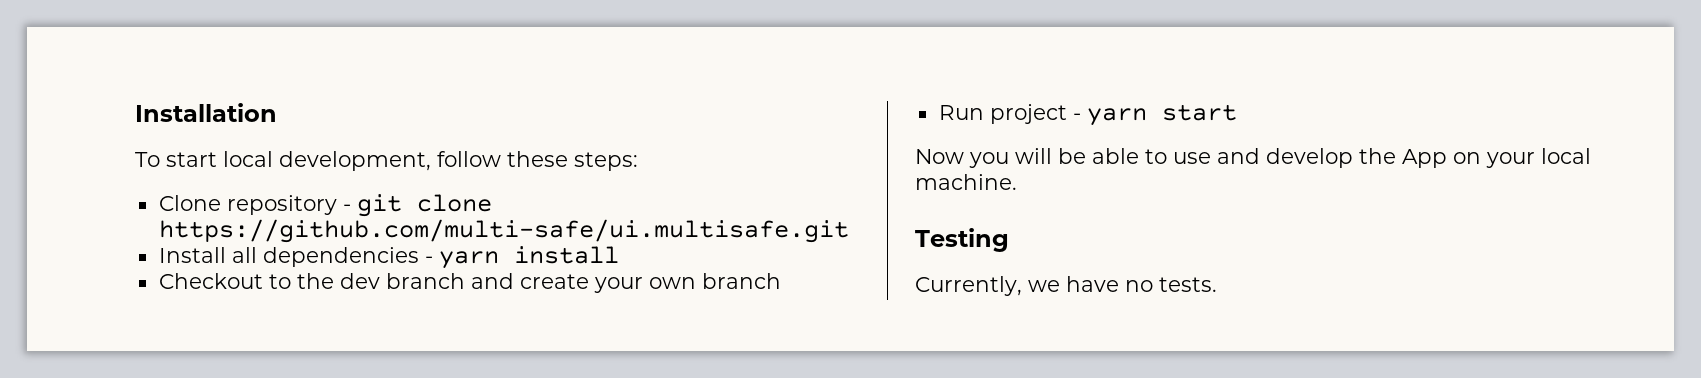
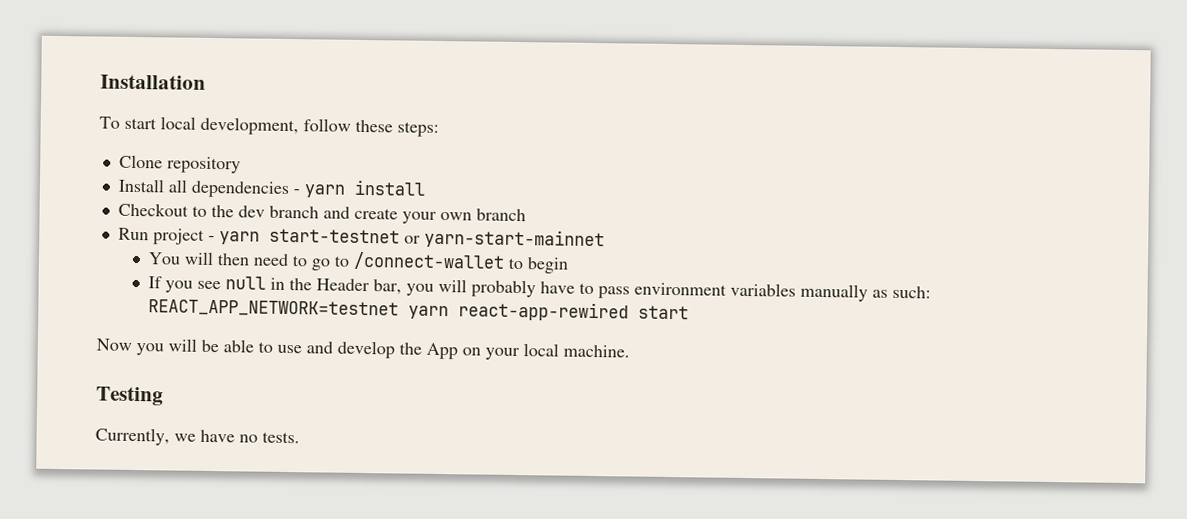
- Clone repository - git clone https://github.com/multi-safe/ui.multisafe.git
+ Clone repository
- Run project - yarn start
+ Run project - yarn start-testnet or yarn-start-mainnet
+ You will then need to go to /connect-wallet to begin
+ If you see null in the Header bar, you will probably have to pass environment variables manually as such: REACT_APP_NETWORK=testnet yarn react-app-rewired start

